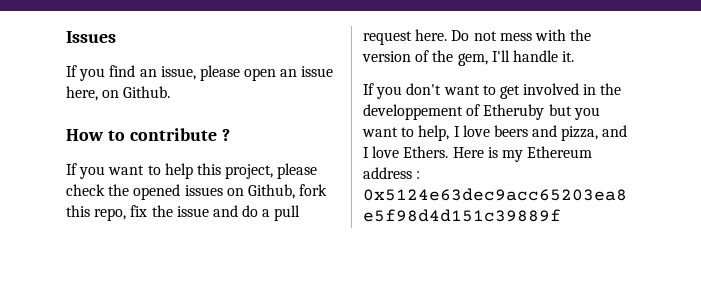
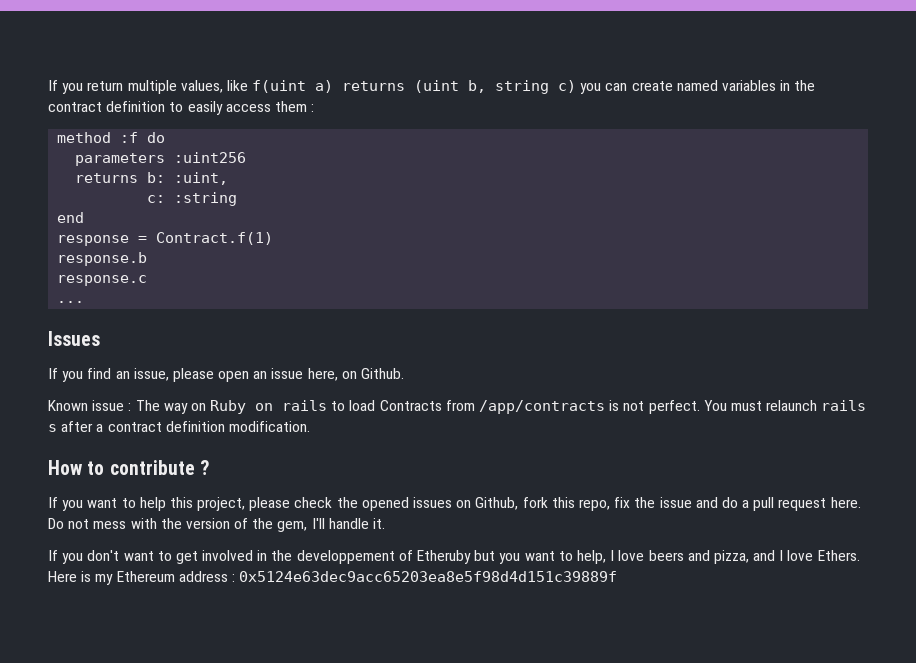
+ If you return multiple values, like f(uint a) returns (uint b, string c) you can create named variables in the contract definition to easily access them :
+ method :f do
+ parameters :uint256
+ returns b: :uint,
+ c: :string
+ end
+ response = Contract.f(1)
+ response.b
+ response.c
+ ...
+ Known issue : The way on Ruby on rails to load Contracts from /app/contracts is not perfect. You must relaunch rails s after a contract definition modification.

